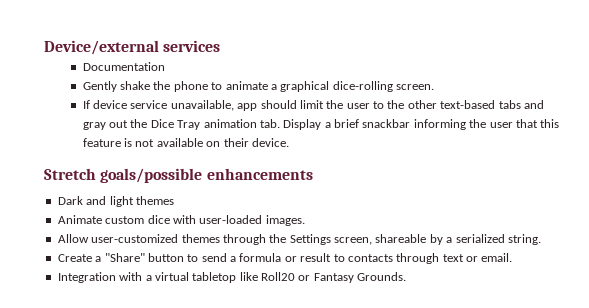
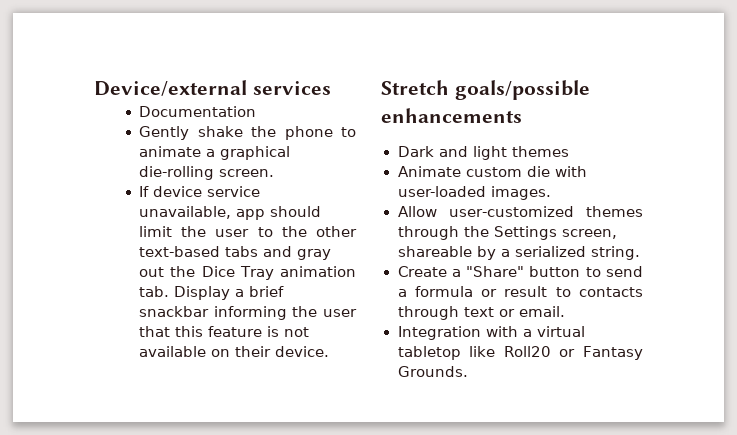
- Gently shake the phone to animate a graphical dice-rolling screen.
+ Gently shake the phone to animate a graphical die-rolling screen.
- Animate custom dice with user-loaded images.
+ Animate custom die with user-loaded images.

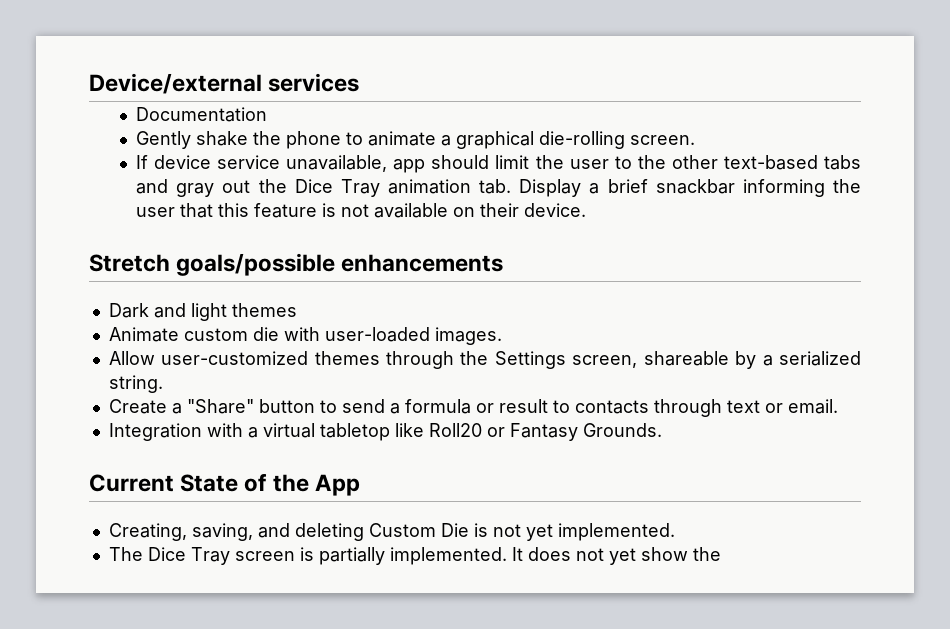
+ Current State of the App
+ Creating, saving, and deleting Custom Die is not yet implemented.
+ The Dice Tray screen is partially implemented. It does not yet show the

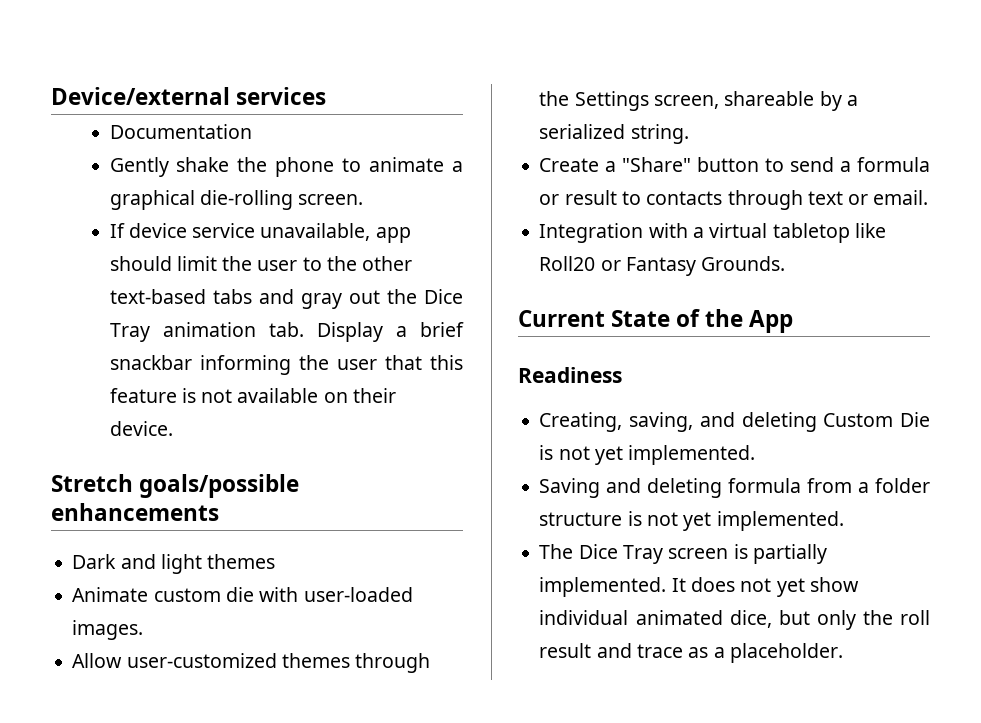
+ Readiness
+ Saving and deleting formula from a folder structure is not yet implemented.
- It does not yet show the
+ It does not yet show individual animated dice, but only the roll result and trace as a placeholder.

